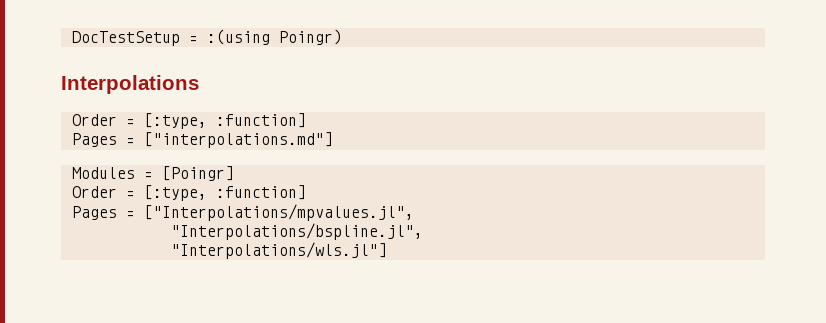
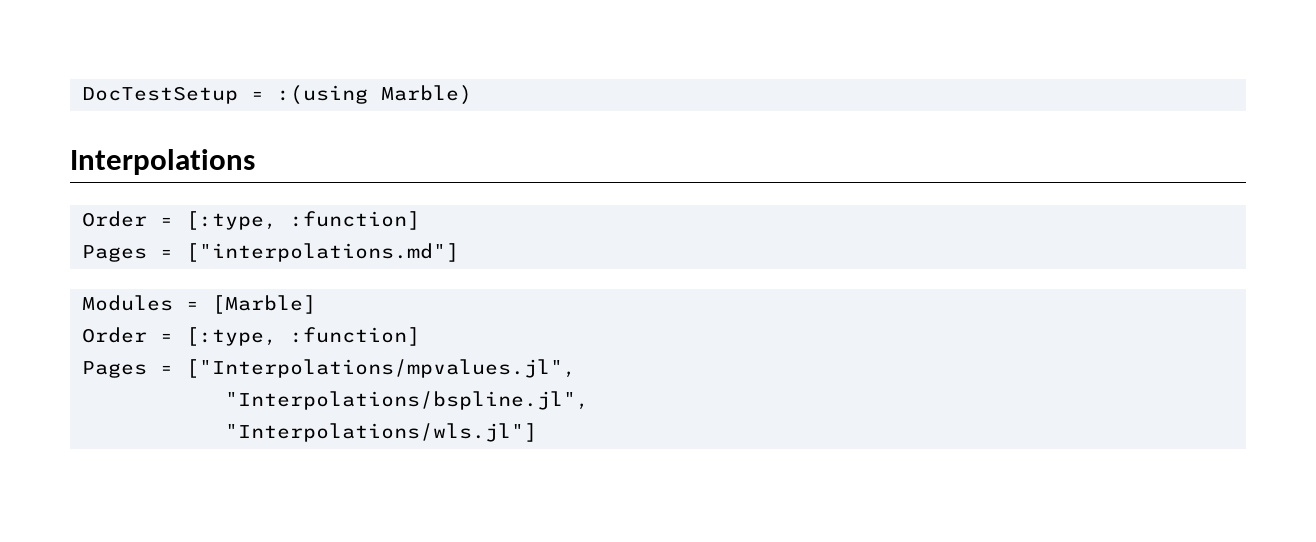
- DocTestSetup = :(using Poingr)
+ DocTestSetup = :(using Marble)
- Modules = [Poingr]
+ Modules = [Marble]

